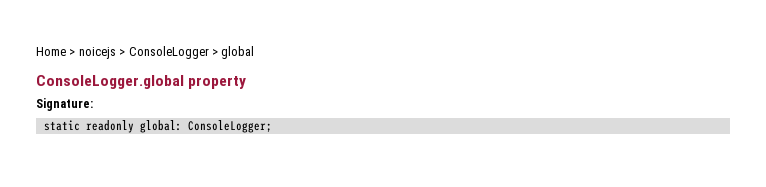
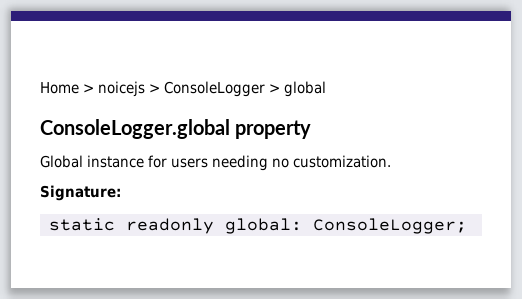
+ Global instance for users needing no customization.

